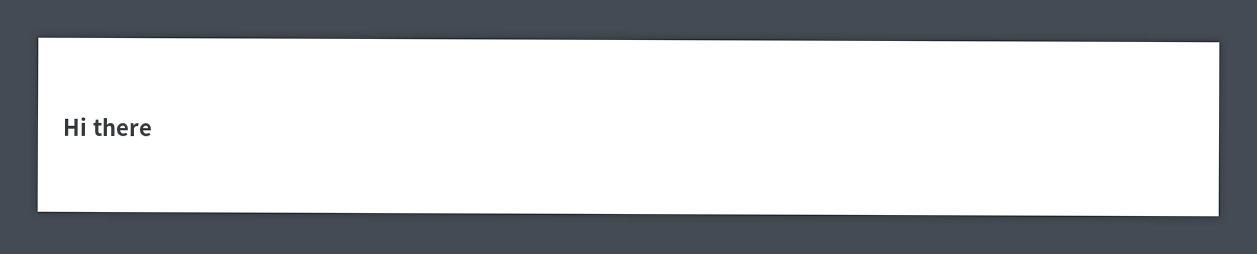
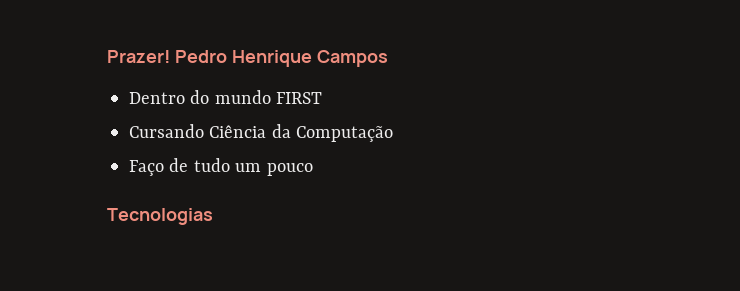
- Hi there
+ Prazer! Pedro Henrique Campos
+ Dentro do mundo FIRST
+ Cursando Ciência da Computação
+ Faço de tudo um pouco
+ Tecnologias

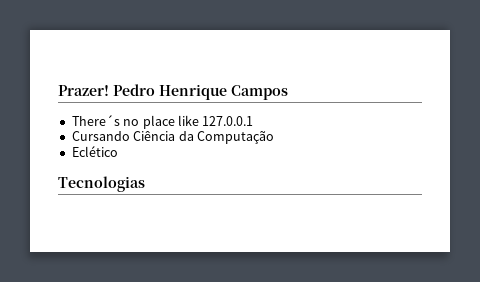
- Dentro do mundo FIRST
+ There´s no place like 127.0.0.1
- Faço de tudo um pouco
+ Eclético

